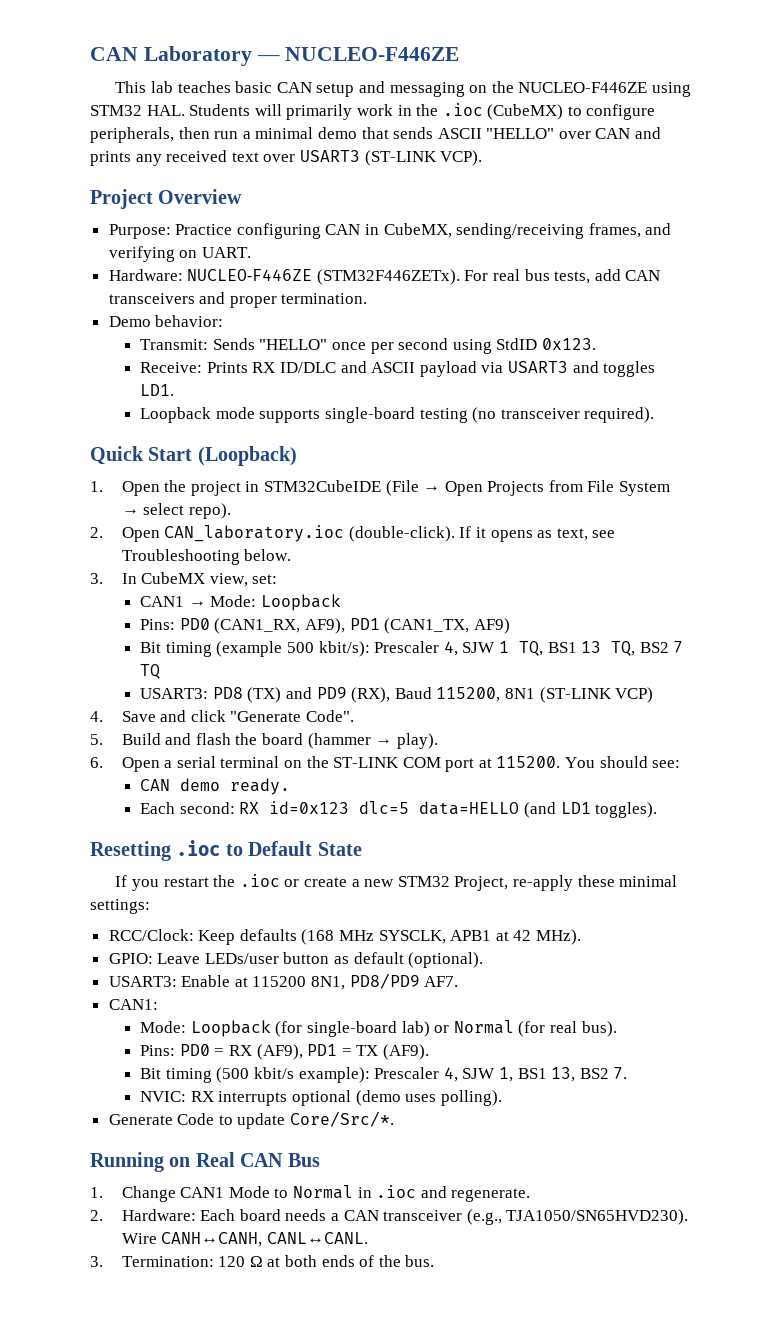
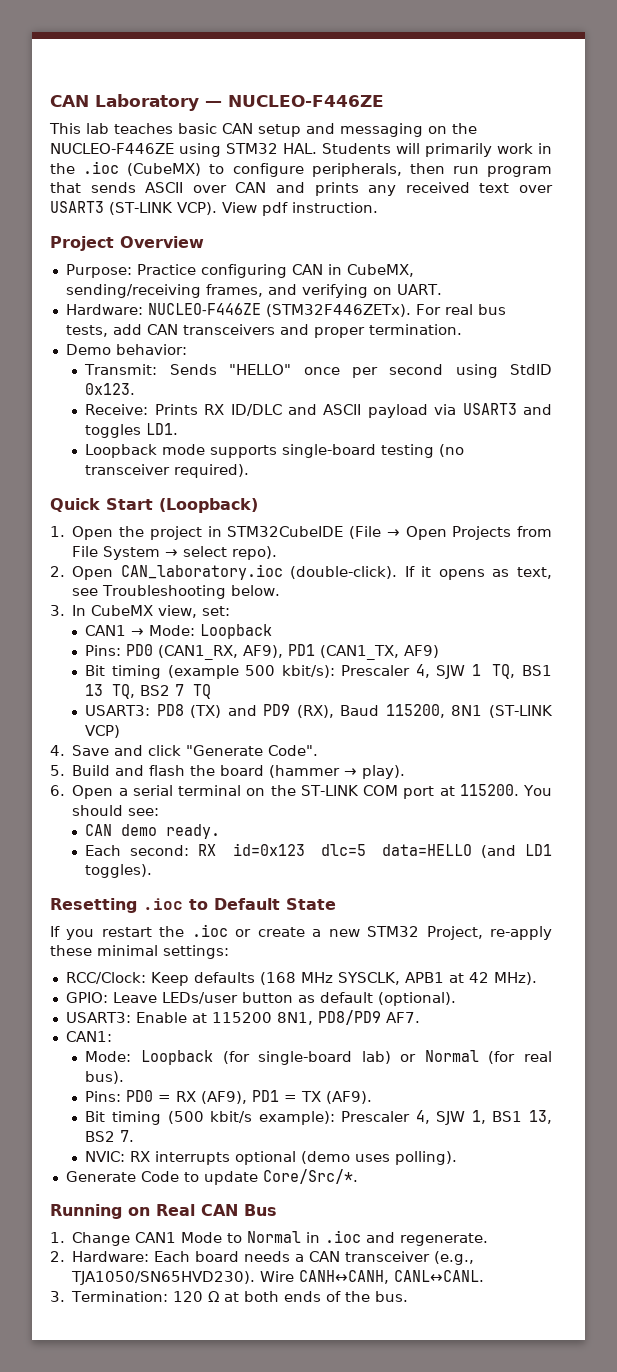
- This lab teaches basic CAN setup and messaging on the NUCLEO‑F446ZE using STM32 HAL. Students will primarily work in the .ioc (CubeMX) to configure peripherals, then run a minimal demo that sends ASCII "HELLO" over CAN and prints any received text over USART3 (ST‑LINK VCP).
+ This lab teaches basic CAN setup and messaging on the NUCLEO‑F446ZE using STM32 HAL. Students will primarily work in the .ioc (CubeMX) to configure peripherals, then run program that sends ASCII over CAN and prints any received text over USART3 (ST‑LINK VCP). View pdf instruction.

